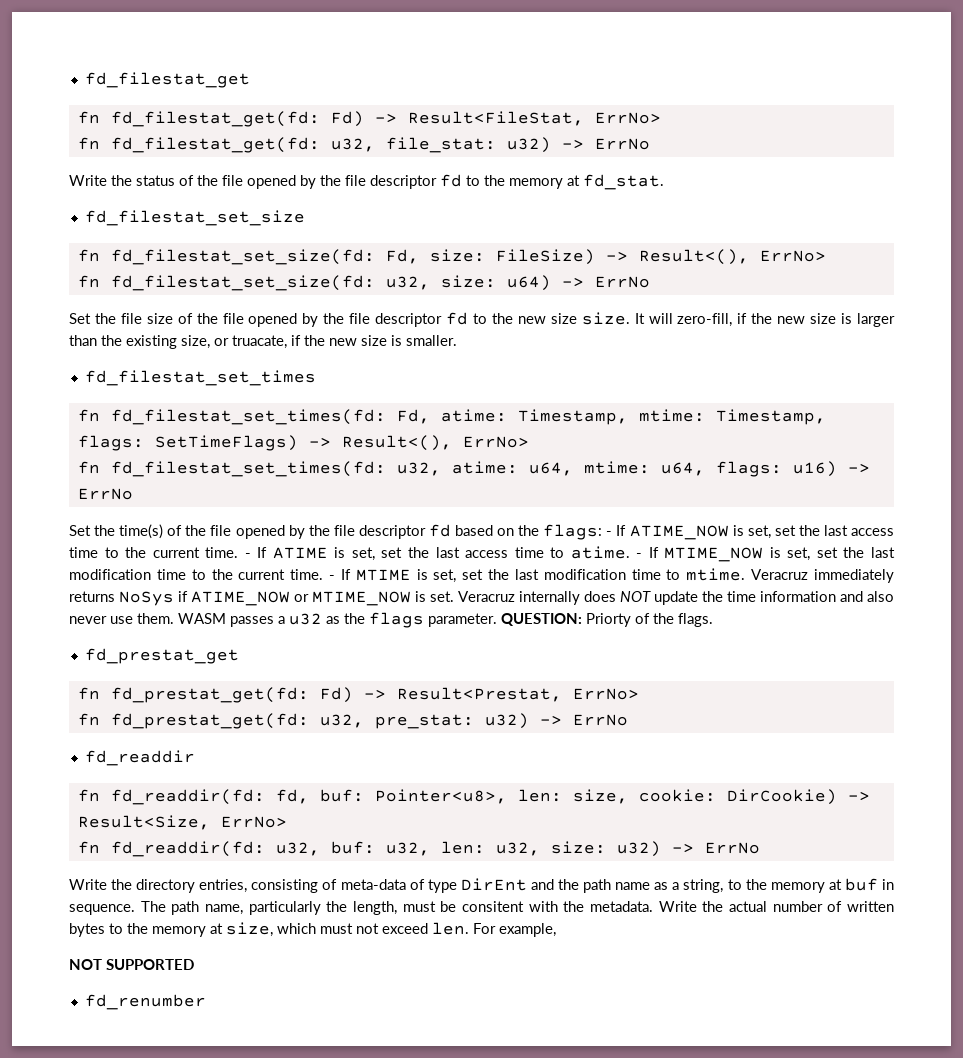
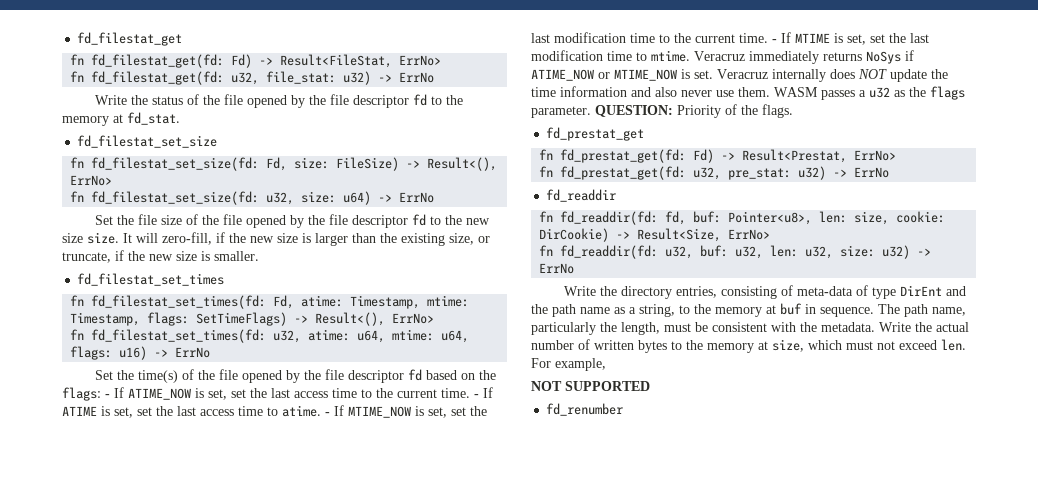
- It will zero-fill, if the new size is larger than the existing size, or truacate, if the new size is smaller.
+ It will zero-fill, if the new size is larger than the existing size, or truncate, if the new size is smaller.
- QUESTION: Priorty of the flags.
+ QUESTION: Priority of the flags.
- The path name, particularly the length, must be consitent with the metadata.
+ The path name, particularly the length, must be consistent with the metadata.

